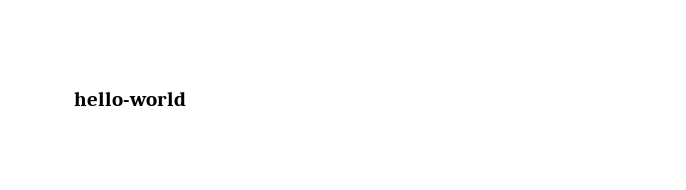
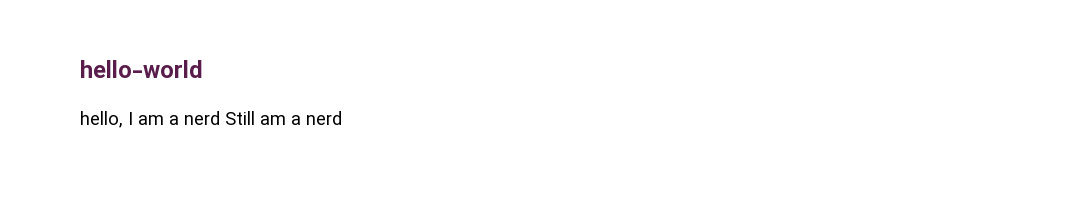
+ hello, I am a nerd Still am a nerd

